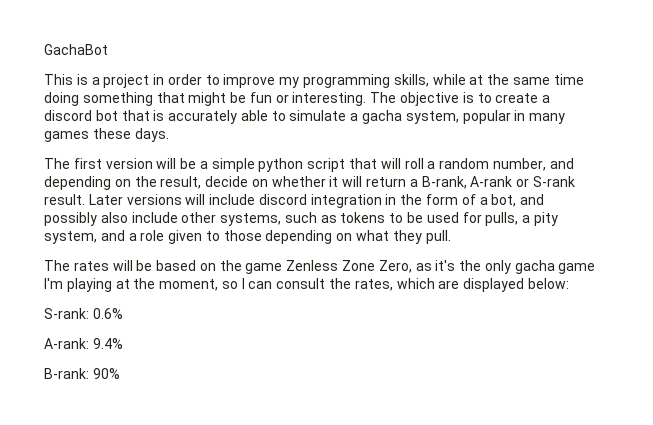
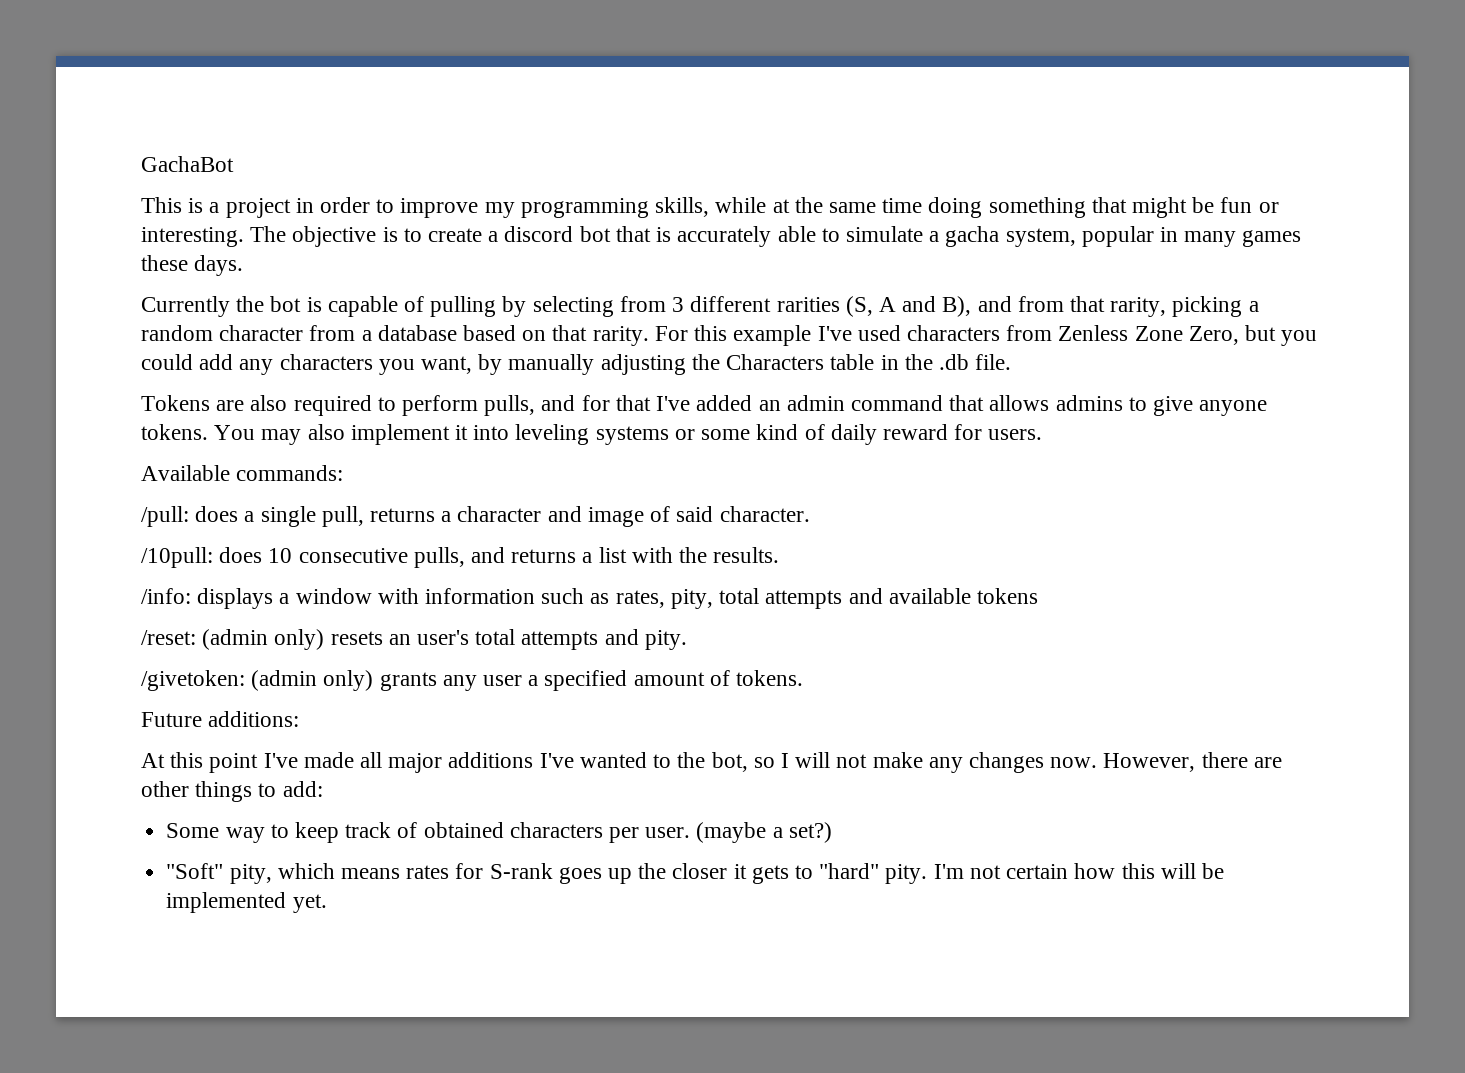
- The first version will be a simple python script that will roll a random number, and depending on the result, decide on whether it will return a B-rank, A-rank or S-rank result. Later versions will include discord integration in the form of a bot, and possibly also include other systems, such as tokens to be used for pulls, a pity system, and a role given to those depending on what they pull.
- The rates will be based on the game Zenless Zone Zero, as it's the only gacha game I'm playing at the moment, so I can consult the rates, which are displayed below:
- S-rank: 0.6%
- A-rank: 9.4%
- B-rank: 90%
+ Currently the bot is capable of pulling by selecting from 3 different rarities (S, A and B), and from that rarity, picking a random character from a database based on that rarity. For this example I've used characters from Zenless Zone Zero, but you could add any characters you want, by manually adjusting the Characters table in the .db file.
+ Tokens are also required to perform pulls, and for that I've added an admin command that allows admins to give anyone tokens. You may also implement it into leveling systems or some kind of daily reward for users.
+ Available commands:
+ /pull: does a single pull, returns a character and image of said character.
+ /10pull: does 10 consecutive pulls, and returns a list with the results.
+ /info: displays a window with information such as rates, pity, total attempts and available tokens
+ /reset: (admin only) resets an user's total attempts and pity.
+ /givetoken: (admin only) grants any user a specified amount of tokens.
+ Future additions:
+ At this point I've made all major additions I've wanted to the bot, so I will not make any changes now. However, there are other things to add:
+ Some way to keep track of obtained characters per user. (maybe a set?)
+ "Soft" pity, which means rates for S-rank goes up the closer it gets to "hard" pity. I'm not certain how this will be implemented yet.

